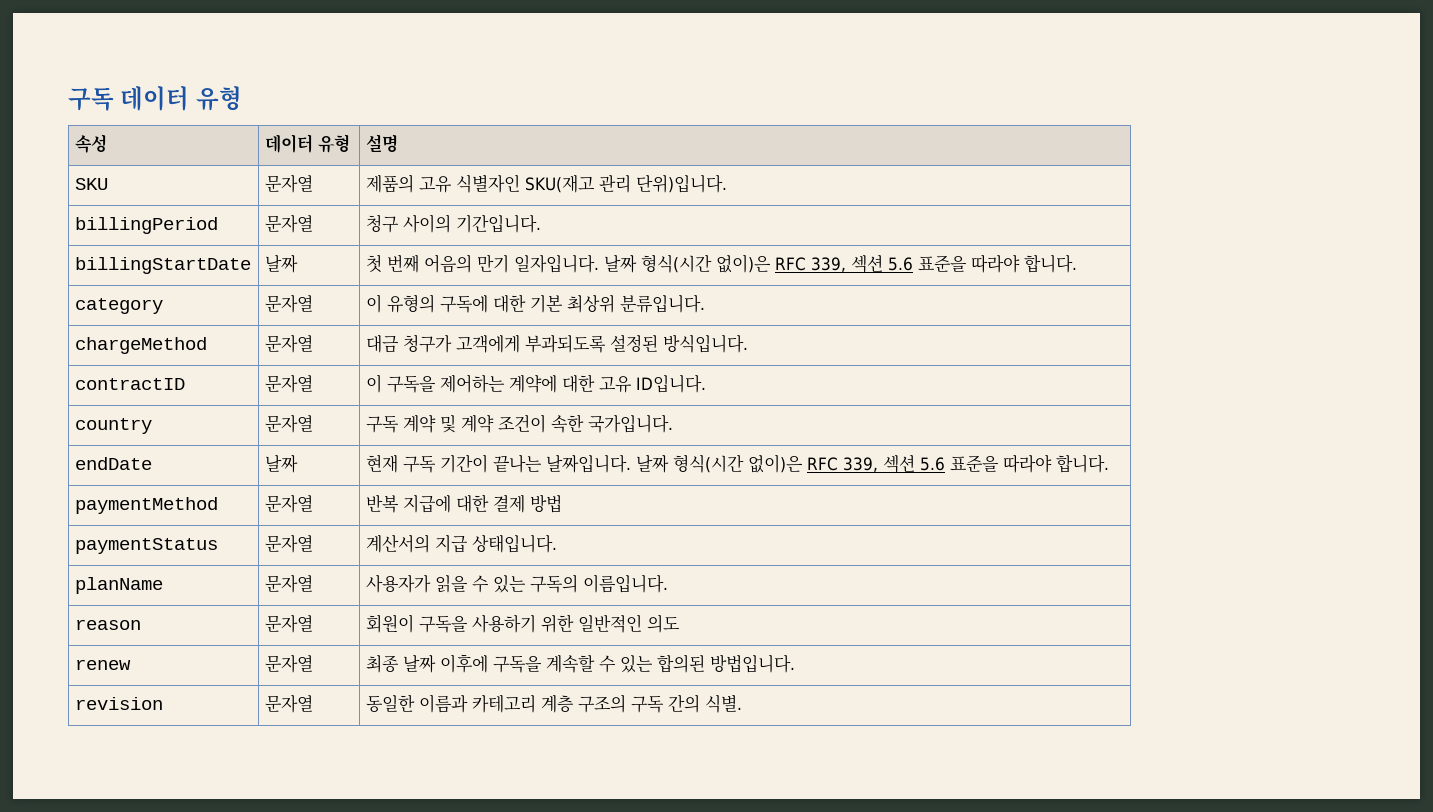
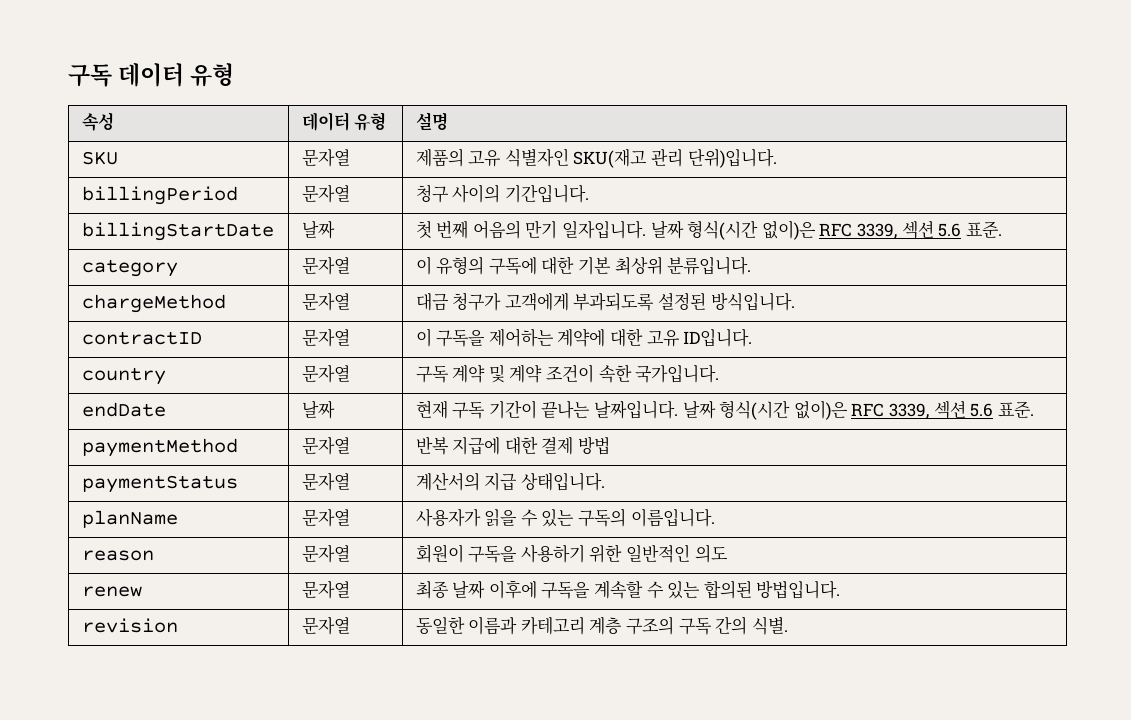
- billingStartDate | 날짜 | 첫 번째 어음의 만기 일자입니다. 날짜 형식(시간 없이)은 RFC 339, 섹션 5.6 표준을 따라야 합니다.
+ billingStartDate | 날짜 | 첫 번째 어음의 만기 일자입니다. 날짜 형식(시간 없이)은 RFC 3339, 섹션 5.6 표준.
- endDate | 날짜 | 현재 구독 기간이 끝나는 날짜입니다. 날짜 형식(시간 없이)은 RFC 339, 섹션 5.6 표준을 따라야 합니다.
+ endDate | 날짜 | 현재 구독 기간이 끝나는 날짜입니다. 날짜 형식(시간 없이)은 RFC 3339, 섹션 5.6 표준.

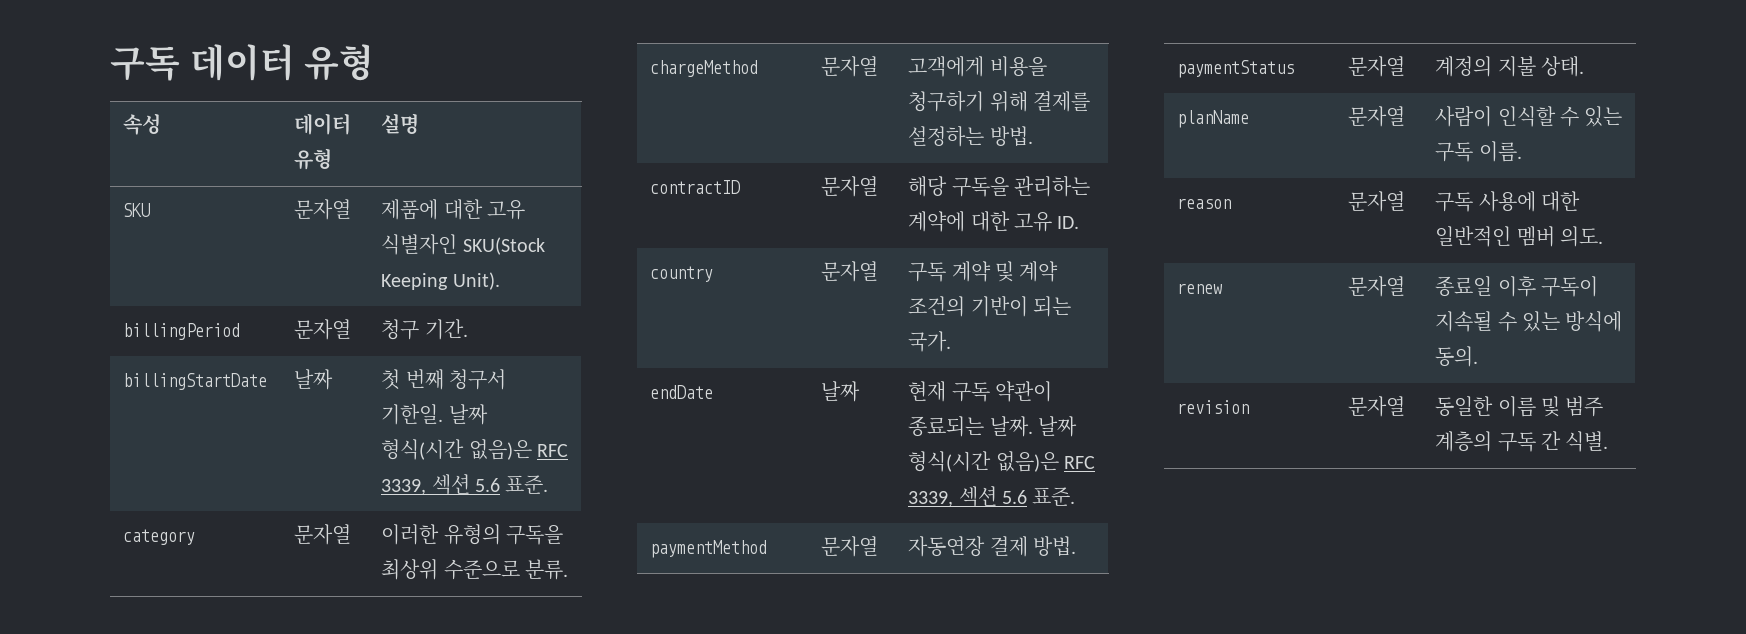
- SKU | 문자열 | 제품의 고유 식별자인 SKU(재고 관리 단위)입니다.
+ SKU | 문자열 | 제품에 대한 고유 식별자인 SKU(Stock Keeping Unit).
- billingPeriod | 문자열 | 청구 사이의 기간입니다.
+ billingPeriod | 문자열 | 청구 기간.
- billingStartDate | 날짜 | 첫 번째 어음의 만기 일자입니다. 날짜 형식(시간 없이)은 RFC 3339, 섹션 5.6 표준.
+ billingStartDate | 날짜 | 첫 번째 청구서 기한일. 날짜 형식(시간 없음)은 RFC 3339, 섹션 5.6 표준.
- category | 문자열 | 이 유형의 구독에 대한 기본 최상위 분류입니다.
- chargeMethod | 문자열 | 대금 청구가 고객에게 부과되도록 설정된 방식입니다.
+ category | 문자열 | 이러한 유형의 구독을 최상위 수준으로 분류.
+ chargeMethod | 문자열 | 고객에게 비용을 청구하기 위해 결제를 설정하는 방법.
- contractID | 문자열 | 이 구독을 제어하는 계약에 대한 고유 ID입니다.
+ contractID | 문자열 | 해당 구독을 관리하는 계약에 대한 고유 ID.
- country | 문자열 | 구독 계약 및 계약 조건이 속한 국가입니다.
+ country | 문자열 | 구독 계약 및 계약 조건의 기반이 되는 국가.
- endDate | 날짜 | 현재 구독 기간이 끝나는 날짜입니다. 날짜 형식(시간 없이)은 RFC 3339, 섹션 5.6 표준.
+ endDate | 날짜 | 현재 구독 약관이 종료되는 날짜. 날짜 형식(시간 없음)은 RFC 3339, 섹션 5.6 표준.
- paymentMethod | 문자열 | 반복 지급에 대한 결제 방법
+ paymentMethod | 문자열 | 자동연장 결제 방법.
- paymentStatus | 문자열 | 계산서의 지급 상태입니다.
+ paymentStatus | 문자열 | 계정의 지불 상태.
- planName | 문자열 | 사용자가 읽을 수 있는 구독의 이름입니다.
- reason | 문자열 | 회원이 구독을 사용하기 위한 일반적인 의도
- renew | 문자열 | 최종 날짜 이후에 구독을 계속할 수 있는 합의된 방법입니다.
- revision | 문자열 | 동일한 이름과 카테고리 계층 구조의 구독 간의 식별.
+ planName | 문자열 | 사람이 인식할 수 있는 구독 이름.
+ reason | 문자열 | 구독 사용에 대한 일반적인 멤버 의도.
+ renew | 문자열 | 종료일 이후 구독이 지속될 수 있는 방식에 동의.
+ revision | 문자열 | 동일한 이름 및 범주 계층의 구독 간 식별.

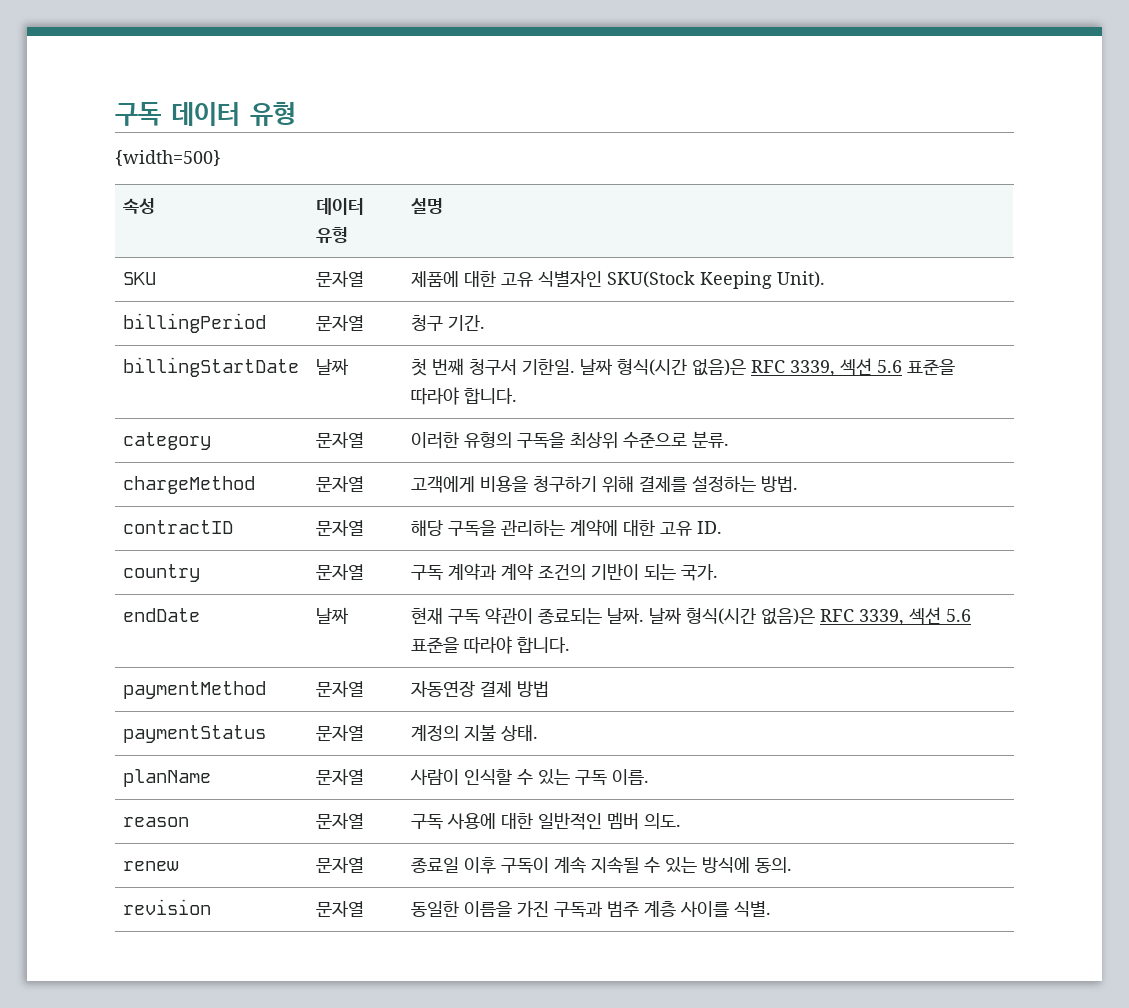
+ {width=500}
- billingStartDate | 날짜 | 첫 번째 청구서 기한일. 날짜 형식(시간 없음)은 RFC 3339, 섹션 5.6 표준.
+ billingStartDate | 날짜 | 첫 번째 청구서 기한일. 날짜 형식(시간 없음)은 RFC 3339, 섹션 5.6 표준을 따라야 합니다.
- country | 문자열 | 구독 계약 및 계약 조건의 기반이 되는 국가.
+ country | 문자열 | 구독 계약과 계약 조건의 기반이 되는 국가.
- endDate | 날짜 | 현재 구독 약관이 종료되는 날짜. 날짜 형식(시간 없음)은 RFC 3339, 섹션 5.6 표준.
+ endDate | 날짜 | 현재 구독 약관이 종료되는 날짜. 날짜 형식(시간 없음)은 RFC 3339, 섹션 5.6 표준을 따라야 합니다.
- paymentMethod | 문자열 | 자동연장 결제 방법.
+ paymentMethod | 문자열 | 자동연장 결제 방법
- renew | 문자열 | 종료일 이후 구독이 지속될 수 있는 방식에 동의.
+ renew | 문자열 | 종료일 이후 구독이 계속 지속될 수 있는 방식에 동의.
- revision | 문자열 | 동일한 이름 및 범주 계층의 구독 간 식별.
+ revision | 문자열 | 동일한 이름을 가진 구독과 범주 계층 사이를 식별.

